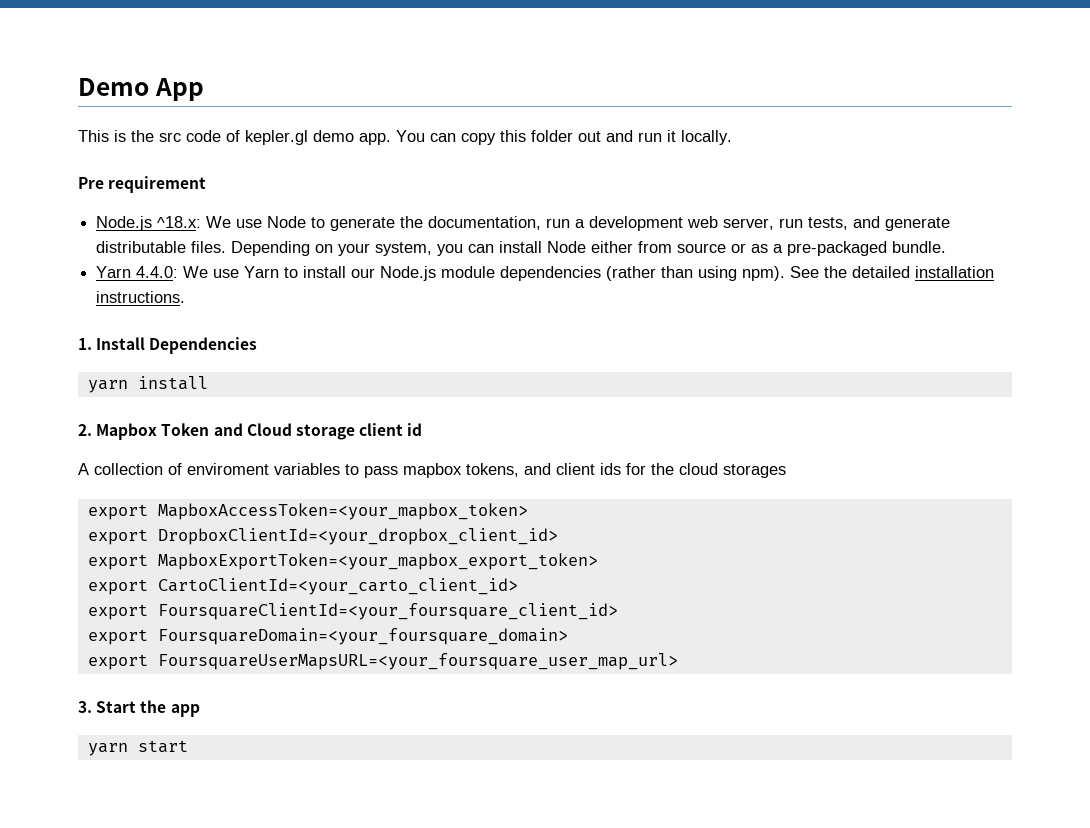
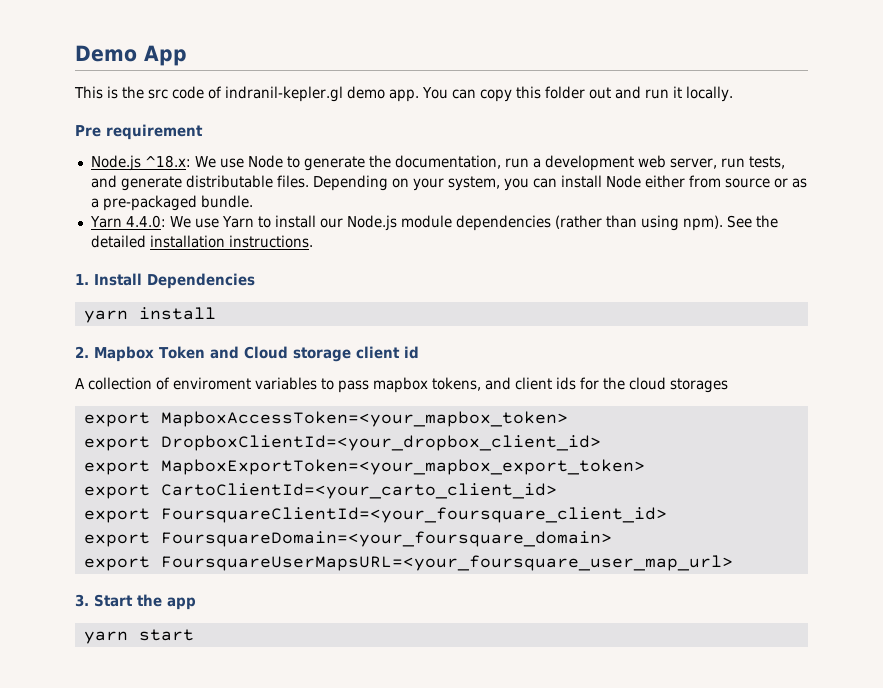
- This is the src code of kepler.gl demo app.
+ This is the src code of indranil-kepler.gl demo app.

